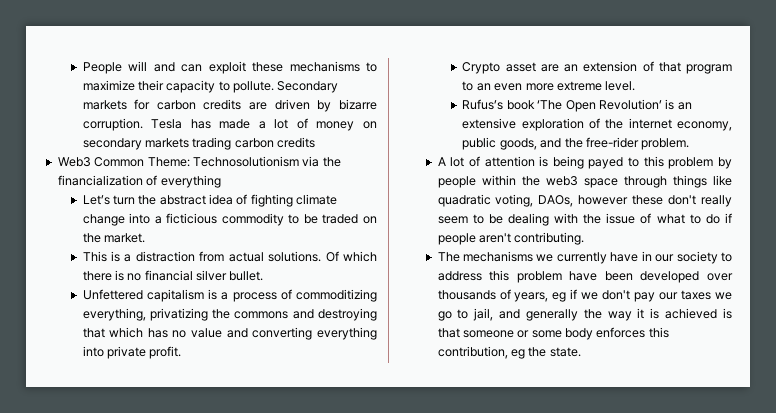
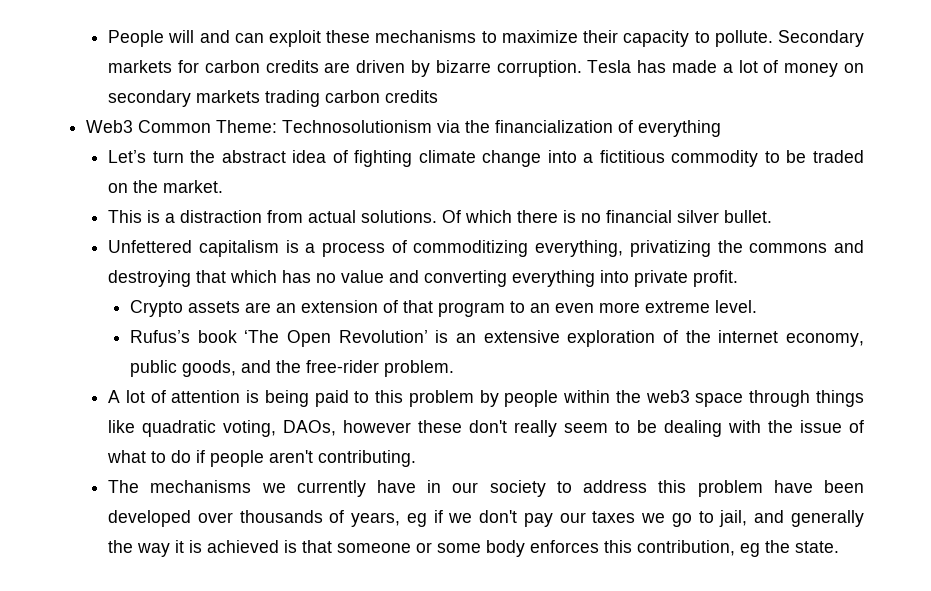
- Let’s turn the abstract idea of fighting climate change into a ficticious commodity to be traded on the market.
+ Let’s turn the abstract idea of fighting climate change into a fictitious commodity to be traded on the market.
- Crypto asset are an extension of that program to an even more extreme level.
+ Crypto assets are an extension of that program to an even more extreme level.
- A lot of attention is being payed to this problem by people within the web3 space through things like quadratic voting, DAOs, however these don't really seem to be dealing with the issue of what to do if people aren't contributing.
+ A lot of attention is being paid to this problem by people within the web3 space through things like quadratic voting, DAOs, however these don't really seem to be dealing with the issue of what to do if people aren't contributing.

